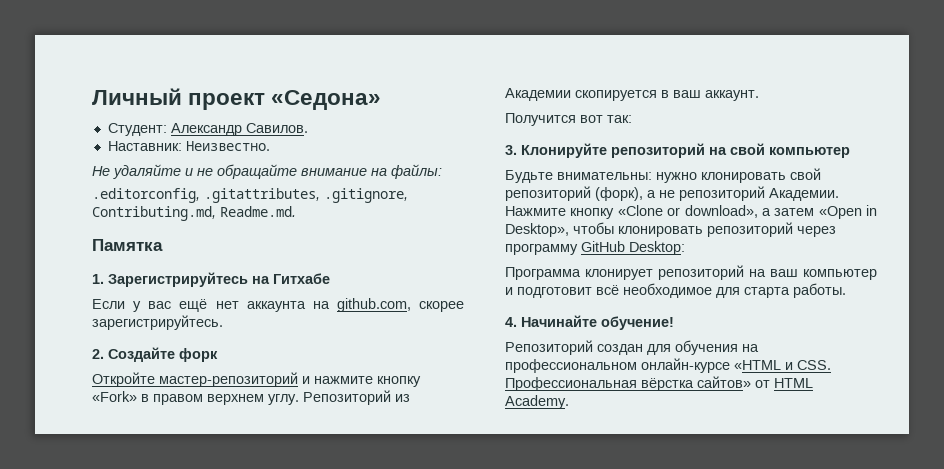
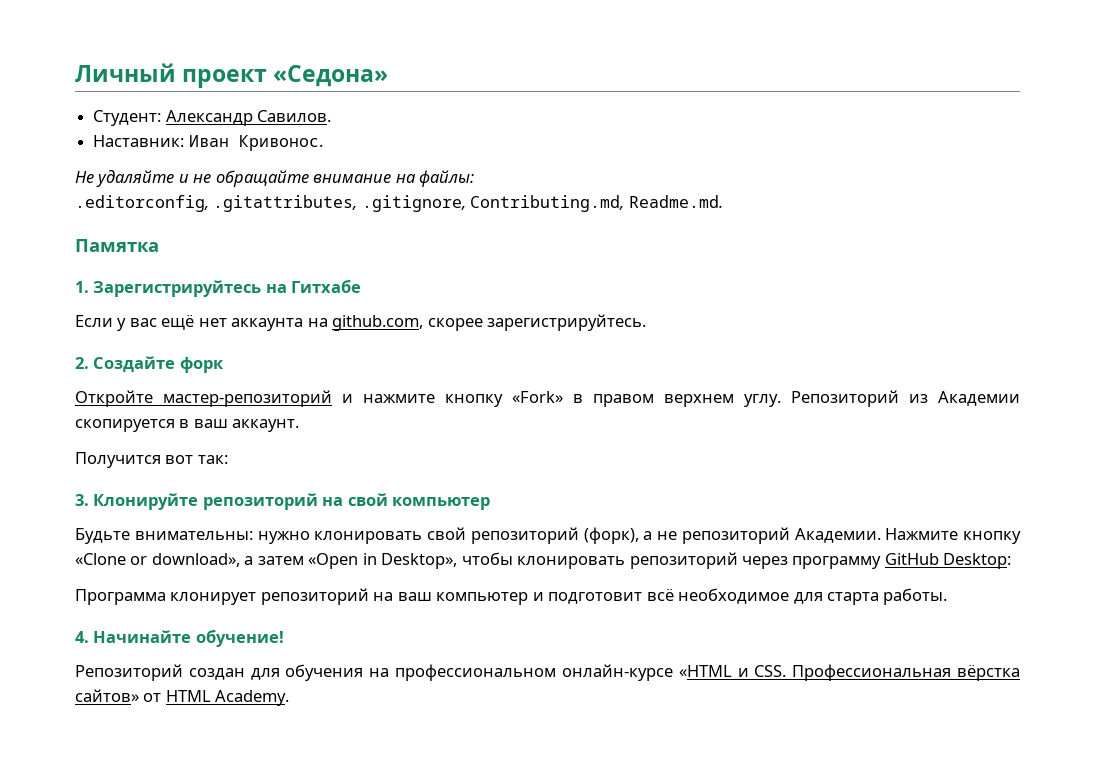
- Наставник: Неизвестно.
+ Наставник: Иван Кривонос.

